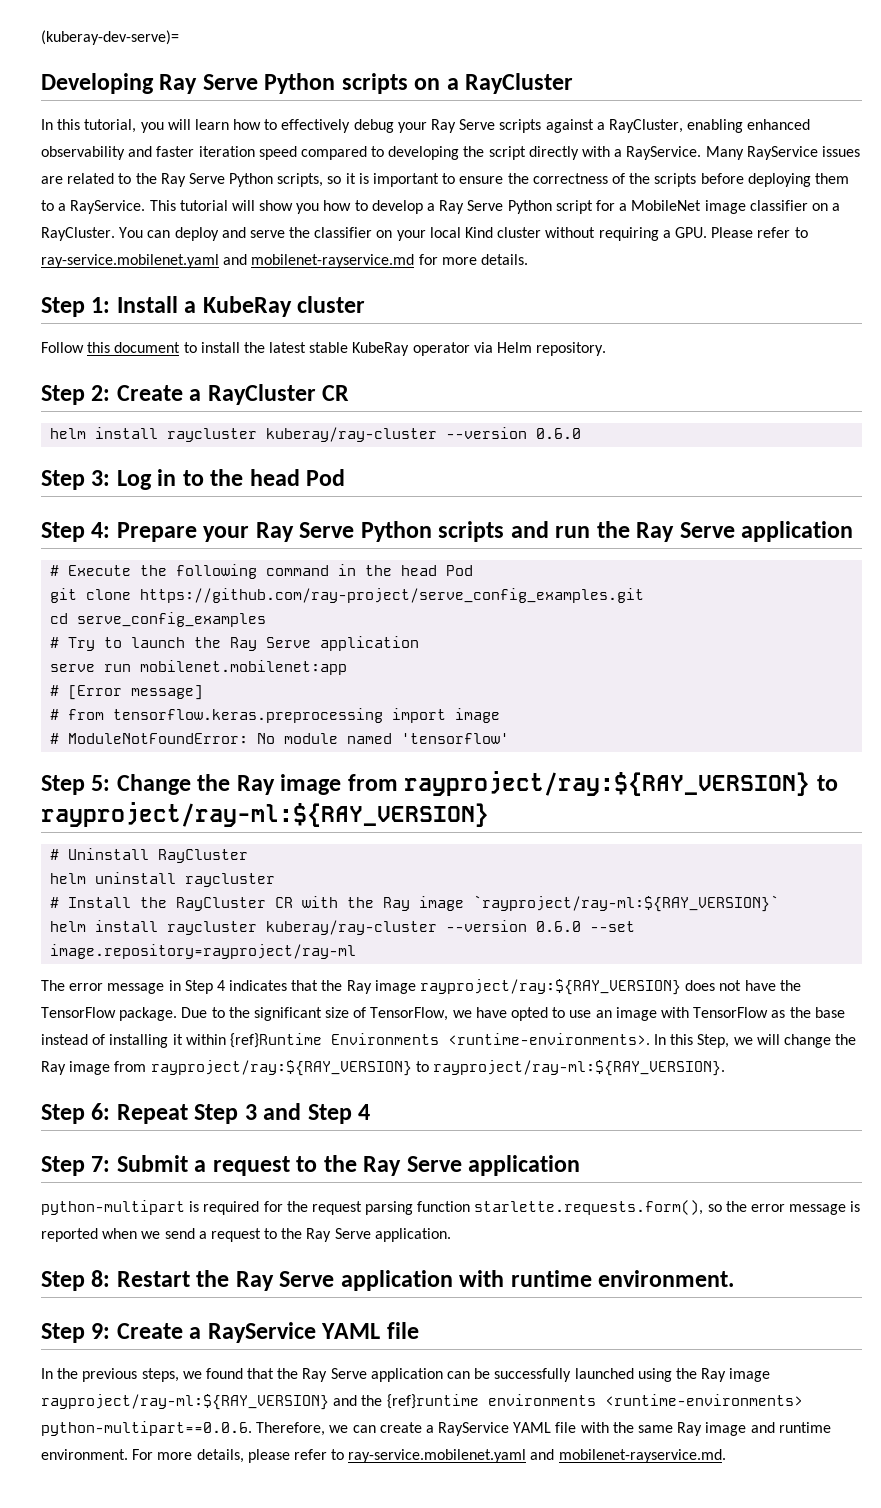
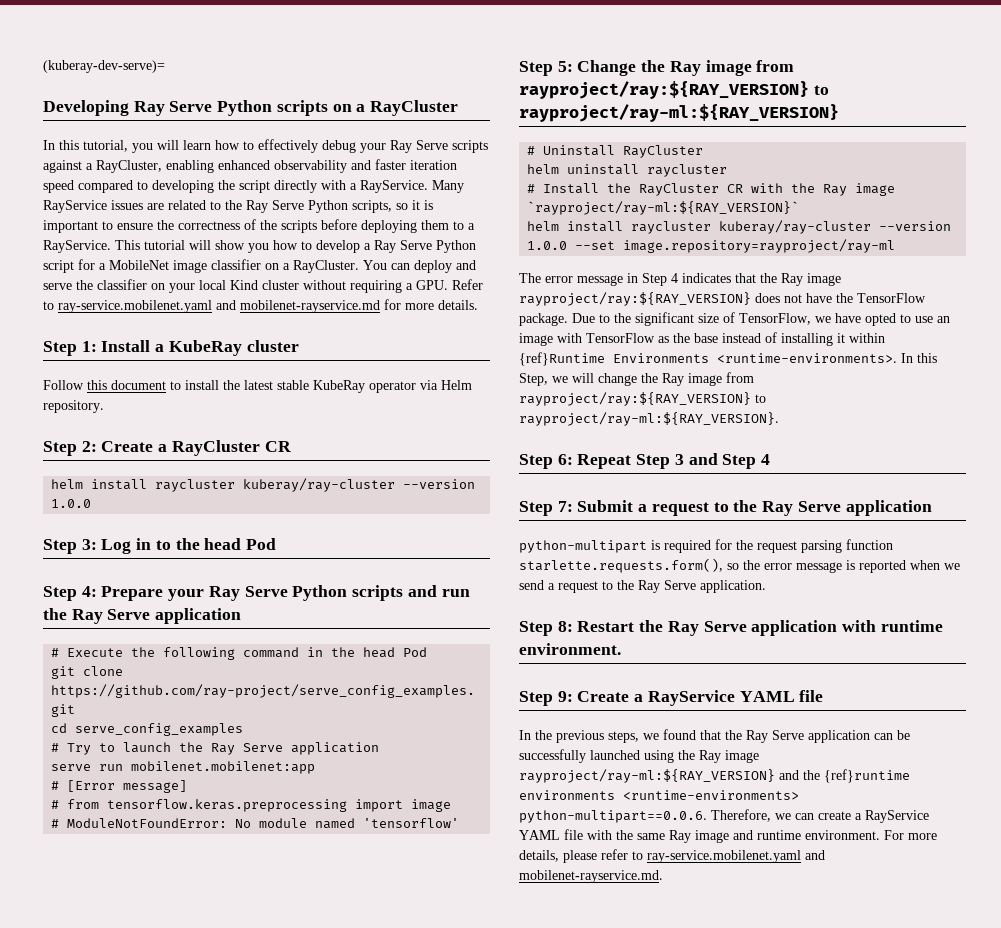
- You can deploy and serve the classifier on your local Kind cluster without requiring a GPU. Please refer to ray-service.mobilenet.yaml and mobilenet-rayservice.md for more details.
+ You can deploy and serve the classifier on your local Kind cluster without requiring a GPU. Refer to ray-service.mobilenet.yaml and mobilenet-rayservice.md for more details.
  Step 2: Create a RayCluster CR
- helm install raycluster kuberay/ray-cluster --version 0.6.0
+ helm install raycluster kuberay/ray-cluster --version 1.0.0
- helm install raycluster kuberay/ray-cluster --version 0.6.0 --set image.repository=rayproject/ray-ml
+ helm install raycluster kuberay/ray-cluster --version 1.0.0 --set image.repository=rayproject/ray-ml

